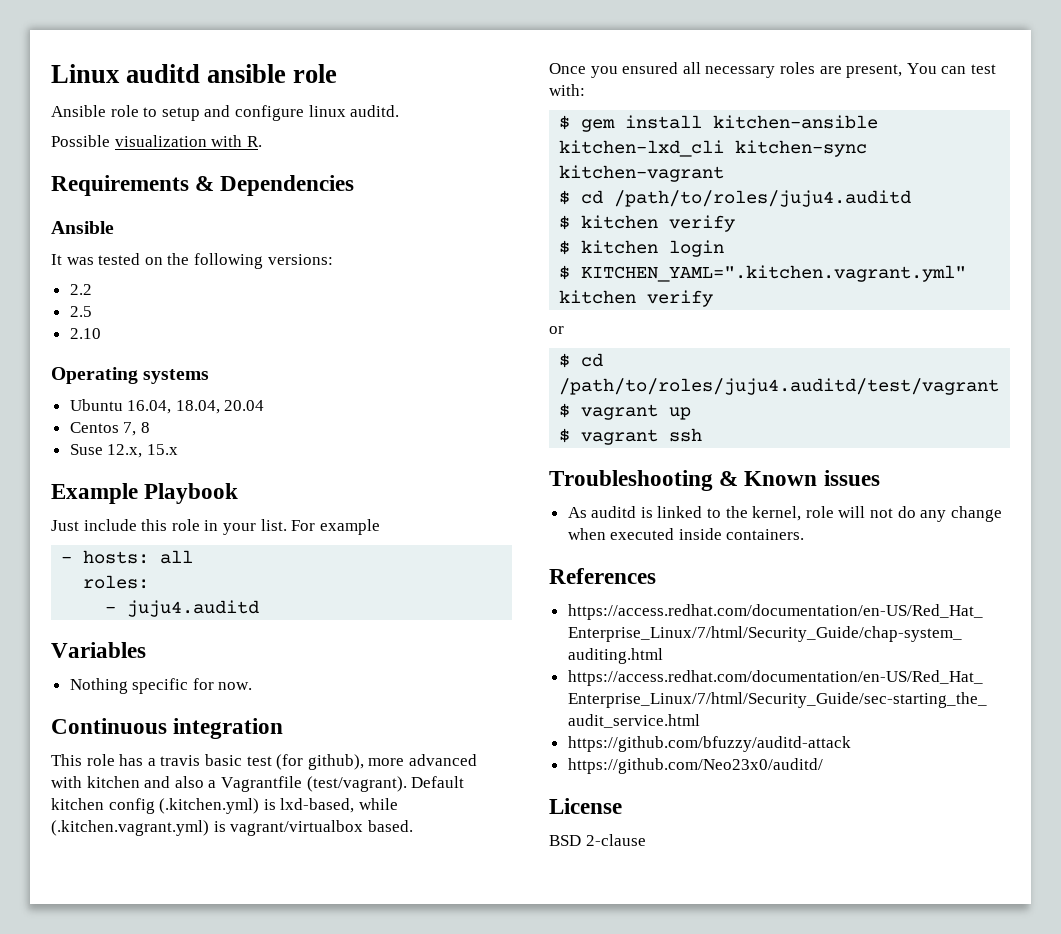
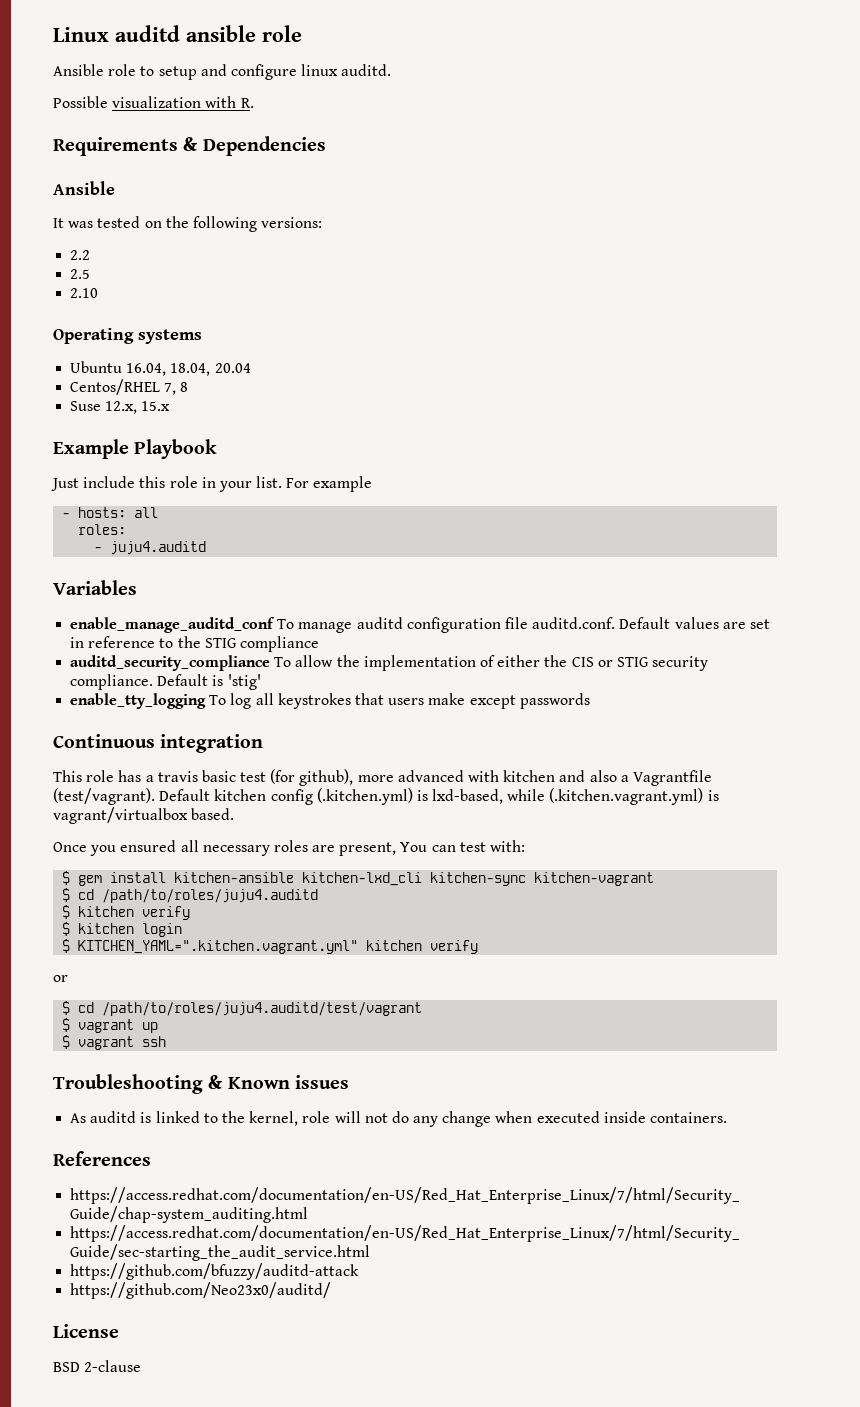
- Centos 7, 8
+ Centos/RHEL 7, 8
- Nothing specific for now.
+ enable_manage_auditd_conf To manage auditd configuration file auditd.conf. Default values are set in reference to the STIG compliance
+ auditd_security_compliance To allow the implementation of either the CIS or STIG security compliance. Default is 'stig'
+ enable_tty_logging To log all keystrokes that users make except passwords

